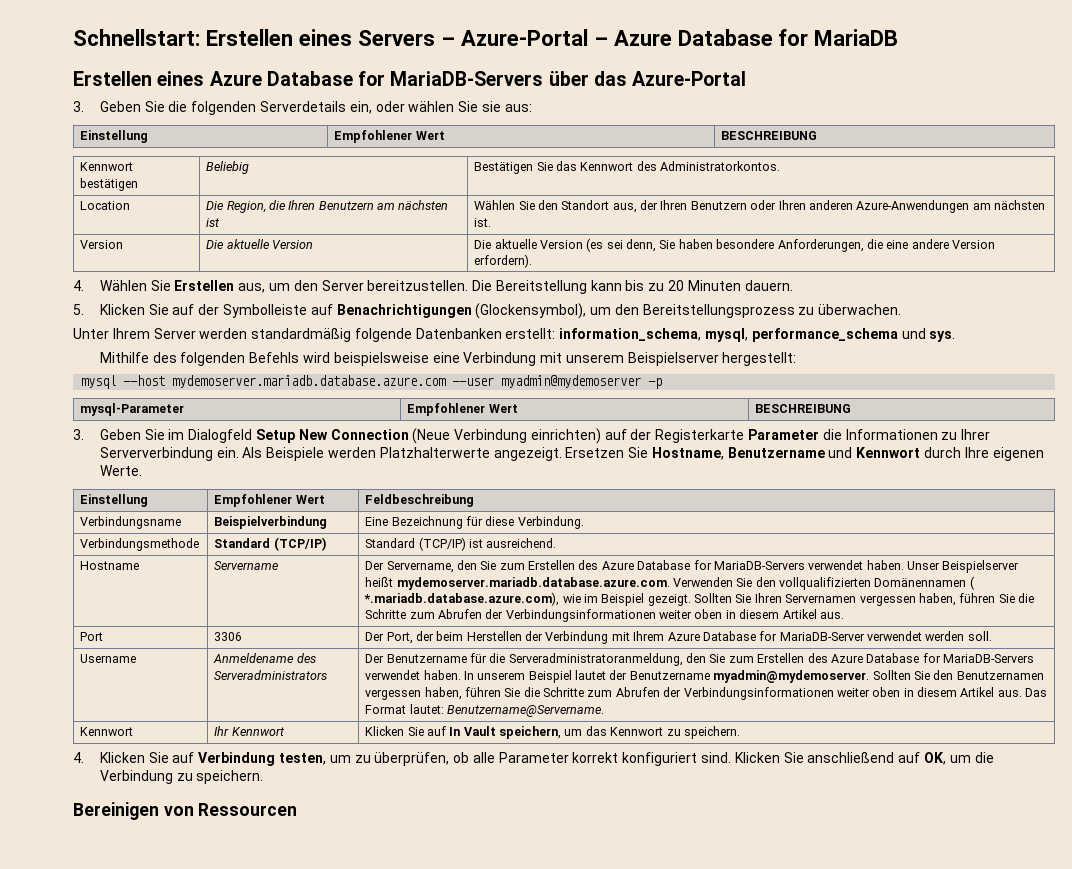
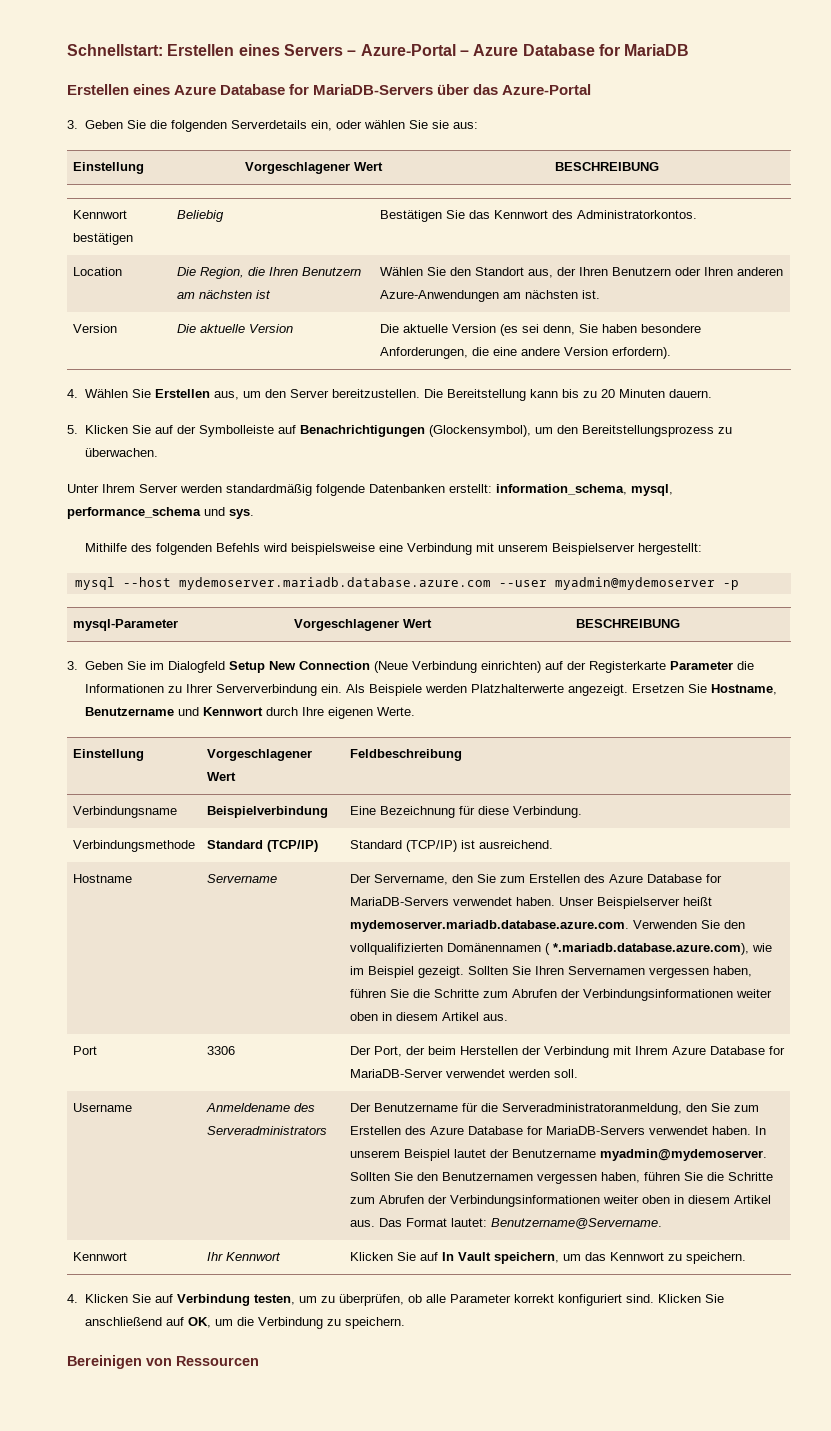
- Einstellung | Empfohlener Wert | BESCHREIBUNG
+ Einstellung | Vorgeschlagener Wert | BESCHREIBUNG
- mysql-Parameter | Empfohlener Wert | BESCHREIBUNG
+ mysql-Parameter | Vorgeschlagener Wert | BESCHREIBUNG
- Einstellung | Empfohlener Wert | Feldbeschreibung
+ Einstellung | Vorgeschlagener Wert | Feldbeschreibung

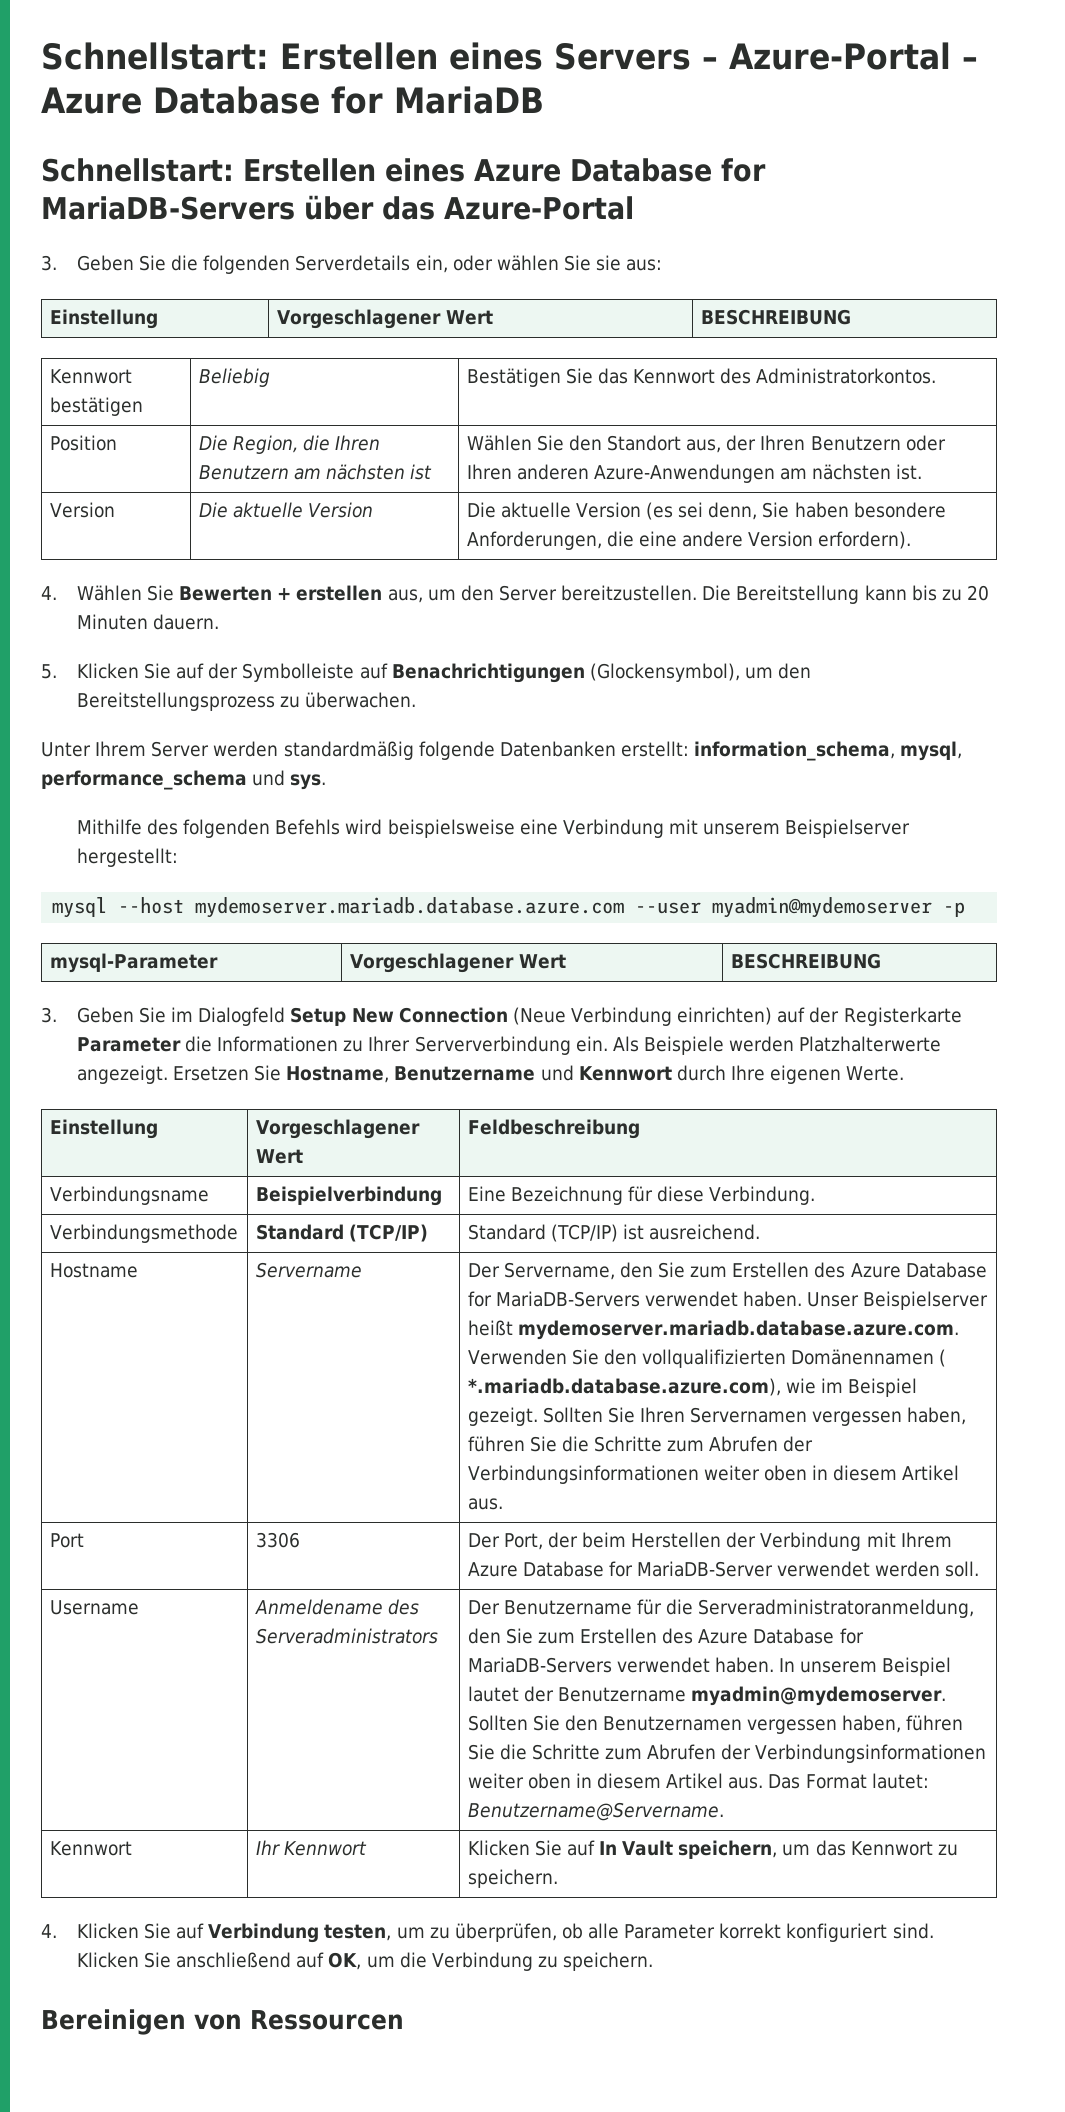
- Erstellen eines Azure Database for MariaDB-Servers über das Azure-Portal
+ Schnellstart: Erstellen eines Azure Database for MariaDB-Servers über das Azure-Portal
- Location | Die Region, die Ihren Benutzern am nächsten ist | Wählen Sie den Standort aus, der Ihren Benutzern oder Ihren anderen Azure-Anwendungen am nächsten ist.
+ Position | Die Region, die Ihren Benutzern am nächsten ist | Wählen Sie den Standort aus, der Ihren Benutzern oder Ihren anderen Azure-Anwendungen am nächsten ist.
- 4. Wählen Sie Erstellen aus, um den Server bereitzustellen.
+ 4. Wählen Sie Bewerten + erstellen aus, um den Server bereitzustellen.

